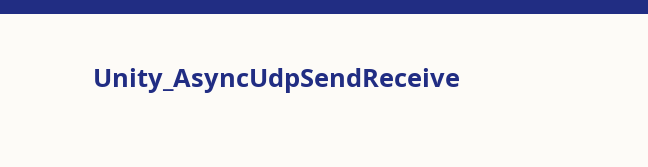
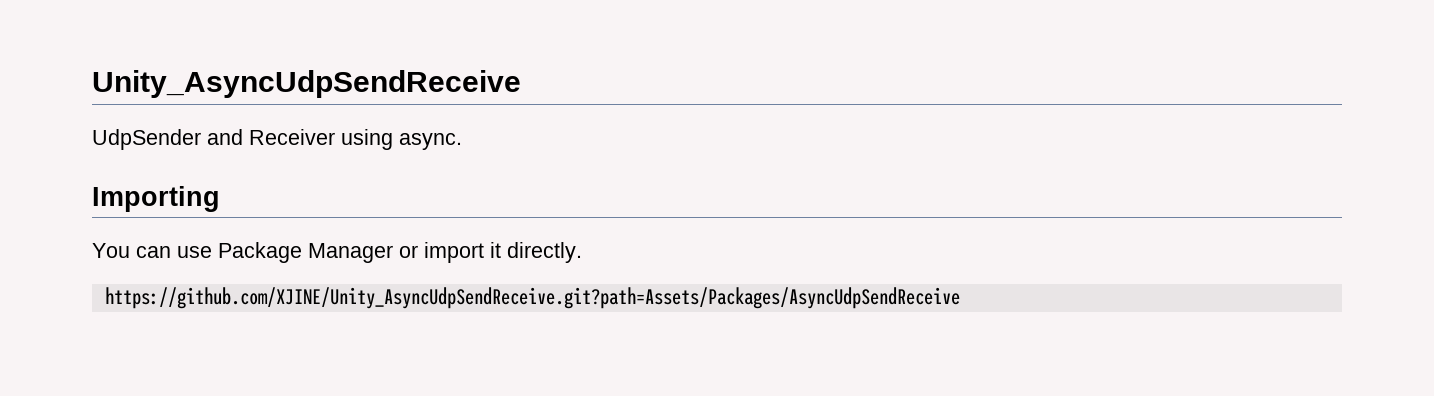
+ UdpSender and Receiver using async.
+ Importing
+ You can use Package Manager or import it directly.
+ https://github.com/XJINE/Unity_AsyncUdpSendReceive.git?path=Assets/Packages/AsyncUdpSendReceive

